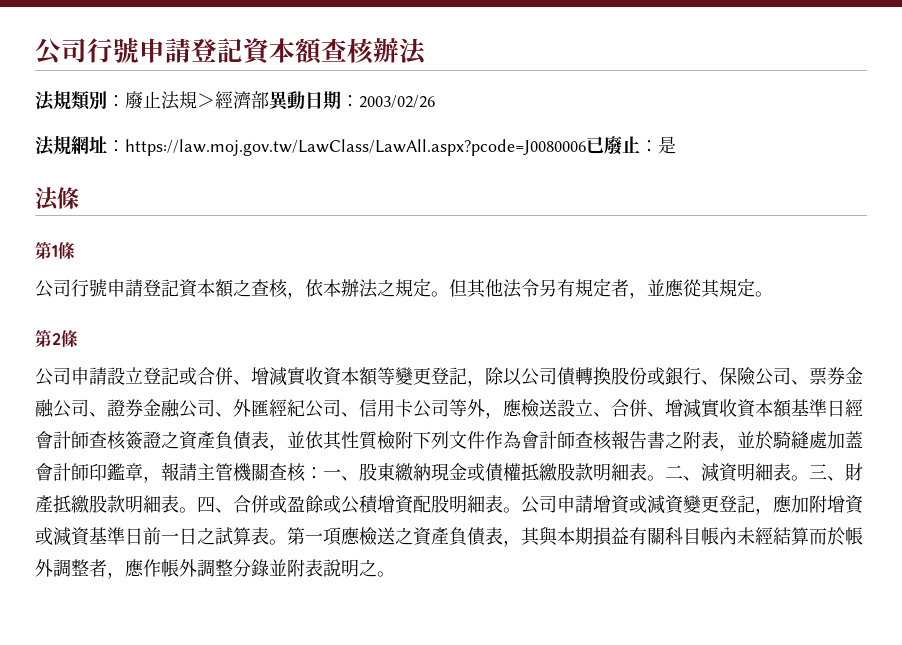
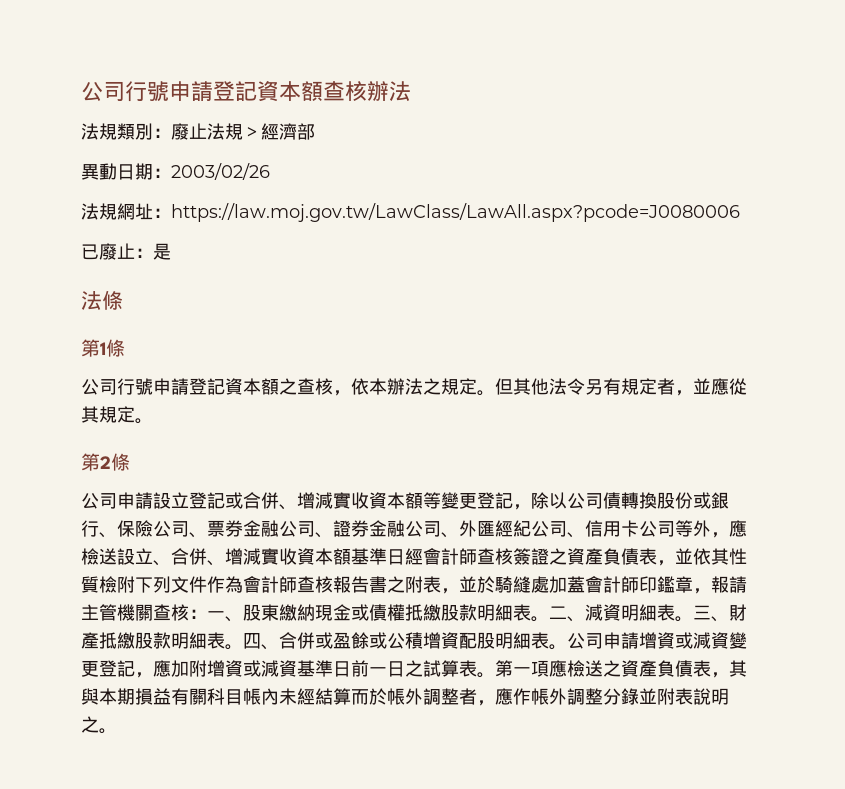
- 法規類別：廢止法規＞經濟部異動日期：2003/02/26
+ 法規類別：廢止法規＞經濟部
+ 異動日期：2003/02/26
- 法規網址：https://law.moj.gov.tw/LawClass/LawAll.aspx?pcode=J0080006已廢止：是
+ 法規網址：https://law.moj.gov.tw/LawClass/LawAll.aspx?pcode=J0080006
+ 已廢止：是

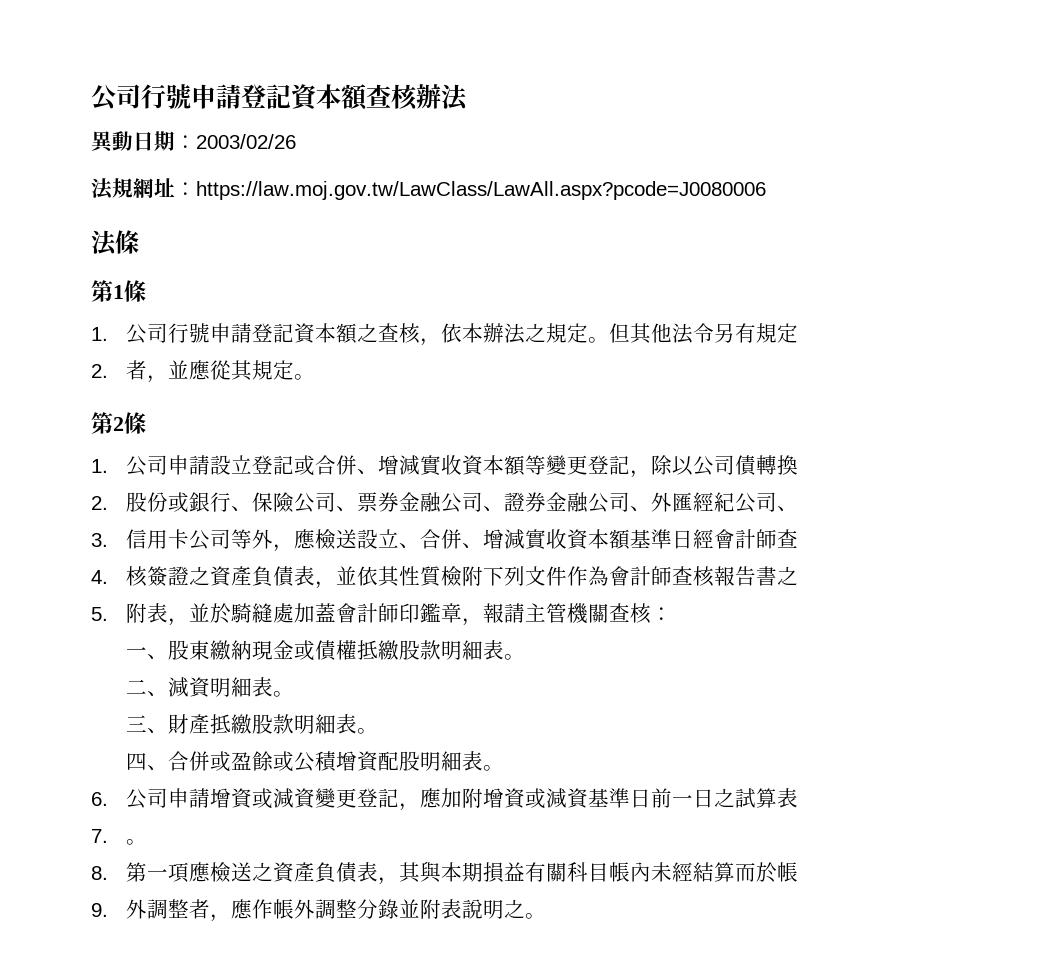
- 法規類別：廢止法規＞經濟部
- 已廢止：是
- 公司行號申請登記資本額之查核，依本辦法之規定。
+ 1.公司行號申請登記資本額之查核，依本辦法之規定。
- 但其他法令另有規定者，並應從其規定。
+ 但其他法令另有規定
+ 2.者，並應從其規定。
- 公司申請設立登記或合併、增減實收資本額等變更登記，除以公司債轉換股份或銀行、保險公司、票券金融公司、證券金融公司、外匯經紀公司、信用卡公司等外，應檢送設立、合併、增減實收資本額基準日經會計師查核簽證之資產負債表，並依其性質檢附下列文件作為會計師查核報告書之附表，並於騎縫處加蓋會計師印鑑章，報請主管機關查核：一、股東繳納現金或債權抵繳股款明細表。二、減資明細表。三、財產抵繳股款明細表。四、合併或盈餘或公積增資配股明細表。公司申請增資或減資變更登記，應加附增資或減資基準日前一日之試算表。第一項應檢送之資產負債表，其與本期損益有關科目帳內未經結算而於帳外調整者，應作帳外調整分錄並附表說明之。
+ 1.公司申請設立登記或合併、增減實收資本額等變更登記，除以公司債轉換
+ 2.股份或銀行、保險公司、票券金融公司、證券金融公司、外匯經紀公司、
+ 3.信用卡公司等外，應檢送設立、合併、增減實收資本額基準日經會計師查
+ 4.核簽證之資產負債表，並依其性質檢附下列文件作為會計師查核報告書之
+ 5.附表，並於騎縫處加蓋會計師印鑑章，報請主管機關查核：
+ 一、股東繳納現金或債權抵繳股款明細表。
+ 二、減資明細表。
+ 三、財產抵繳股款明細表。
+ 四、合併或盈餘或公積增資配股明細表。
+ 6.公司申請增資或減資變更登記，應加附增資或減資基準日前一日之試算表
+ 7.。
+ 8.第一項應檢送之資產負債表，其與本期損益有關科目帳內未經結算而於帳
+ 9.外調整者，應作帳外調整分錄並附表說明之。

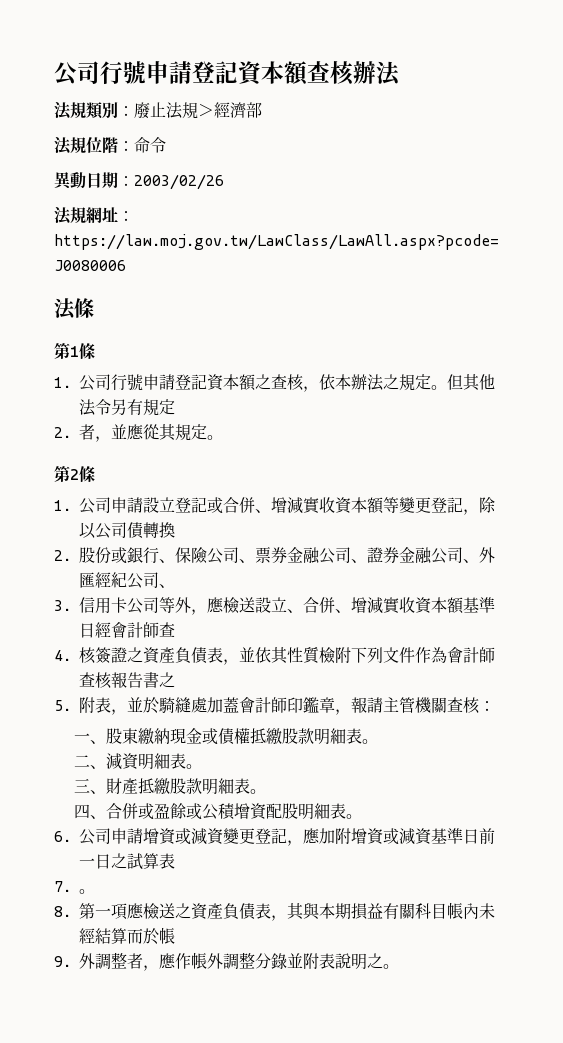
+ 法規類別：廢止法規＞經濟部
+ 法規位階：命令

